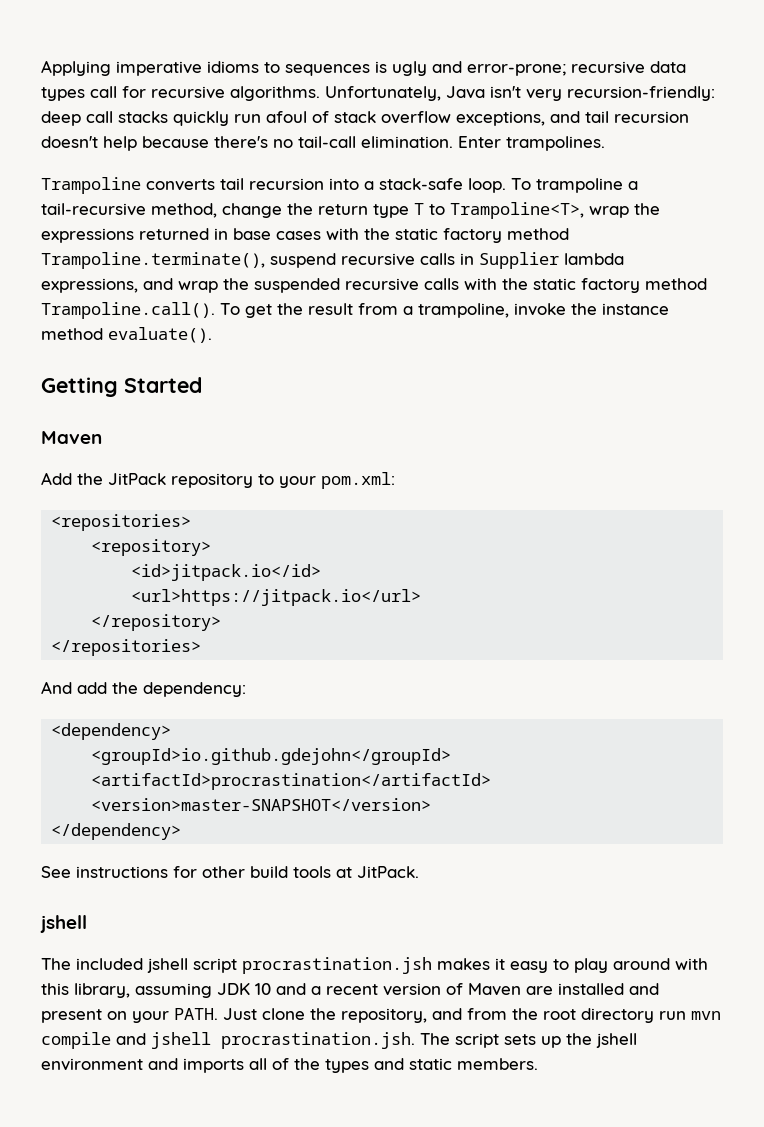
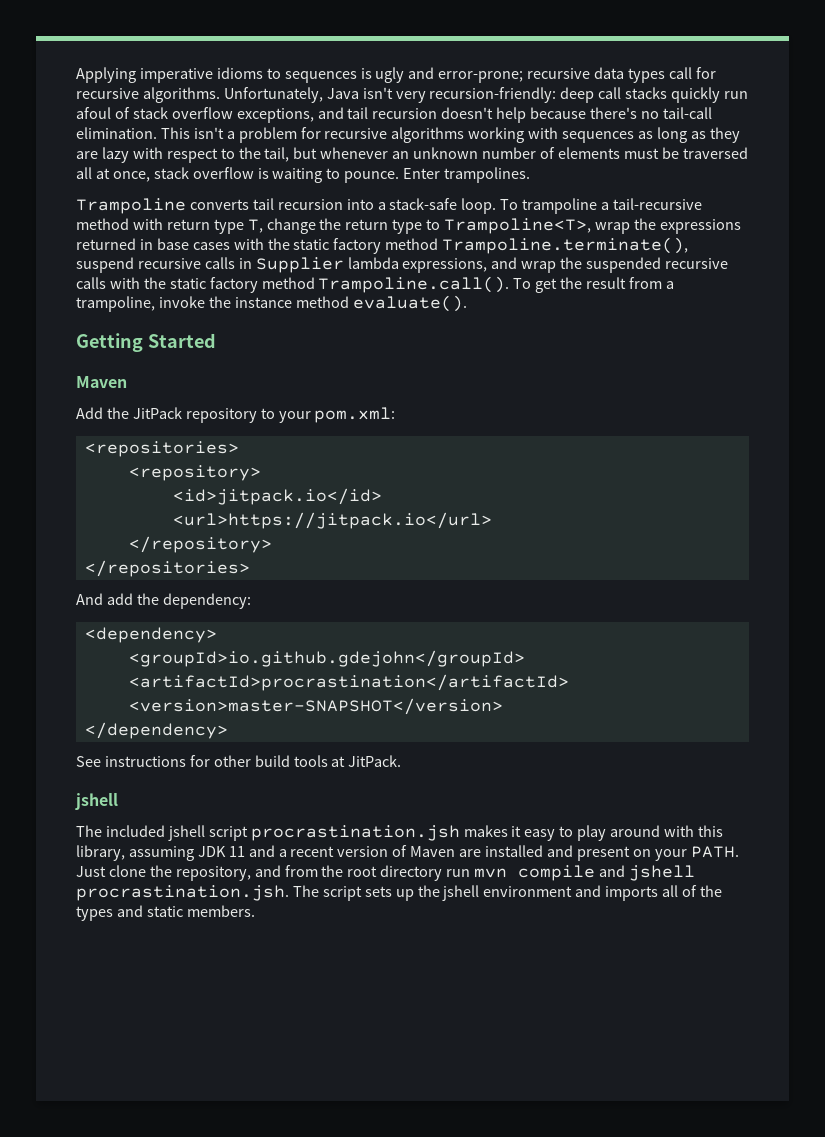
+ This isn't a problem for recursive algorithms working with sequences as long as they are lazy with respect to the tail, but whenever an unknown number of elements must be traversed all at once, stack overflow is waiting to pounce.
- To trampoline a tail-recursive method, change the return type T to Trampoline<T>, wrap the expressions returned in base cases with the static factory method Trampoline.terminate(), suspend recursive calls in Supplier lambda expressions, and wrap the suspended recursive calls with the static factory method Trampoline.call(). To get the result from a trampoline, invoke the instance method evaluate().
+ To trampoline a tail-recursive method with return type T, change the return type to Trampoline<T>, wrap the expressions returned in base cases with the static factory method Trampoline.terminate(), suspend recursive calls in Supplier lambda expressions, and wrap the suspended recursive calls with the static factory method Trampoline.call(). To get the result from a trampoline, invoke the instance method evaluate().
- The included jshell script procrastination.jsh makes it easy to play around with this library, assuming JDK 10 and a recent version of Maven are installed and present on your PATH.
+ The included jshell script procrastination.jsh makes it easy to play around with this library, assuming JDK 11 and a recent version of Maven are installed and present on your PATH.

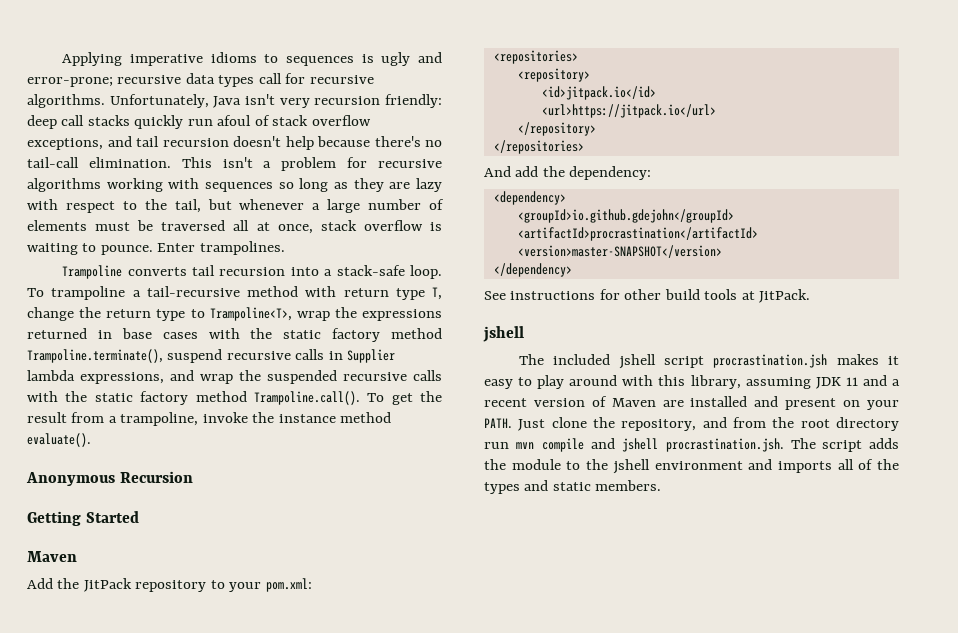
- Unfortunately, Java isn't very recursion-friendly: deep call stacks quickly run afoul of stack overflow exceptions, and tail recursion doesn't help because there's no tail-call elimination.
+ Unfortunately, Java isn't very recursion friendly: deep call stacks quickly run afoul of stack overflow exceptions, and tail recursion doesn't help because there's no tail-call elimination.
- This isn't a problem for recursive algorithms working with sequences as long as they are lazy with respect to the tail, but whenever an unknown number of elements must be traversed all at once, stack overflow is waiting to pounce.
+ This isn't a problem for recursive algorithms working with sequences so long as they are lazy with respect to the tail, but whenever a large number of elements must be traversed all at once, stack overflow is waiting to pounce.
+ Anonymous Recursion
- Just clone the repository, and from the root directory run mvn compile and jshell procrastination.jsh. The script sets up the jshell environment and imports all of the types and static members.
+ Just clone the repository, and from the root directory run mvn compile and jshell procrastination.jsh. The script adds the module to the jshell environment and imports all of the types and static members.

